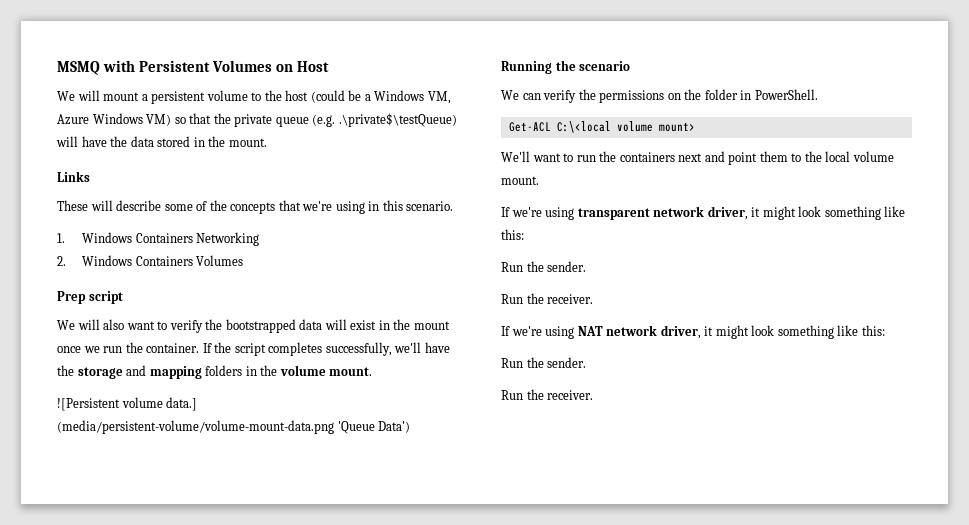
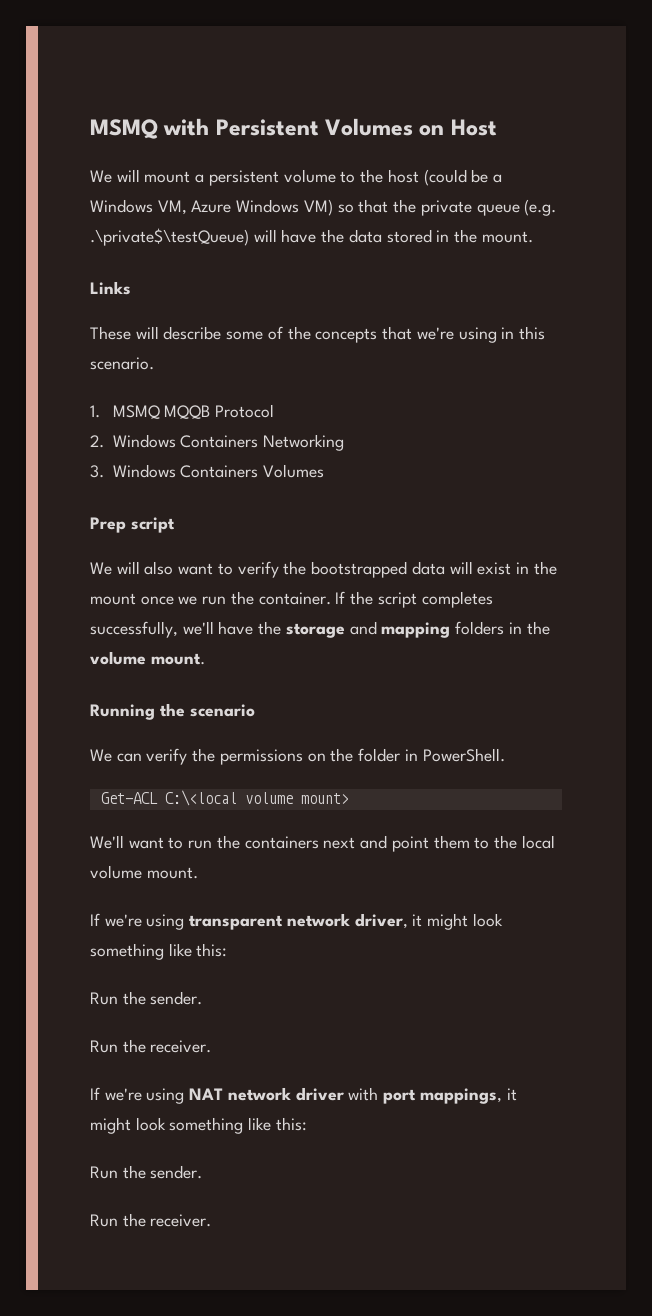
- 1. Windows Containers Networking
+ 1. MSMQ MQQB Protocol
+ 2. Windows Containers Networking
- 2. Windows Containers Volumes
+ 3. Windows Containers Volumes
- ![Persistent volume data.] (media/persistent-volume/volume-mount-data.png 'Queue Data')
- If we're using NAT network driver, it might look something like this:
+ If we're using NAT network driver with port mappings, it might look something like this:

